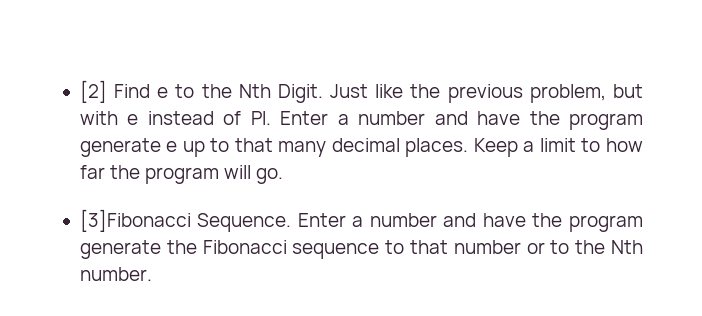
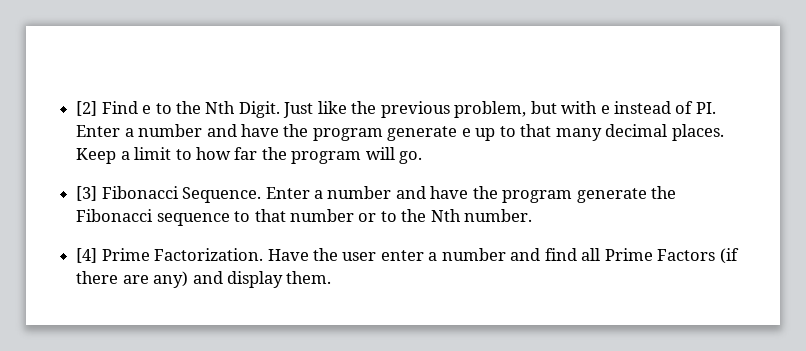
- [3]Fibonacci Sequence.
+ [3] Fibonacci Sequence.
+ [4] Prime Factorization. Have the user enter a number and find all Prime Factors (if there are any) and display them.

